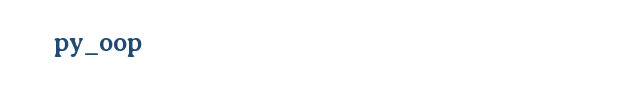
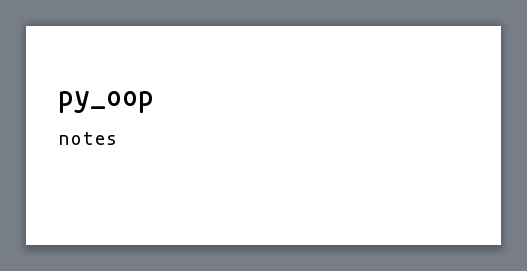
+ notes

